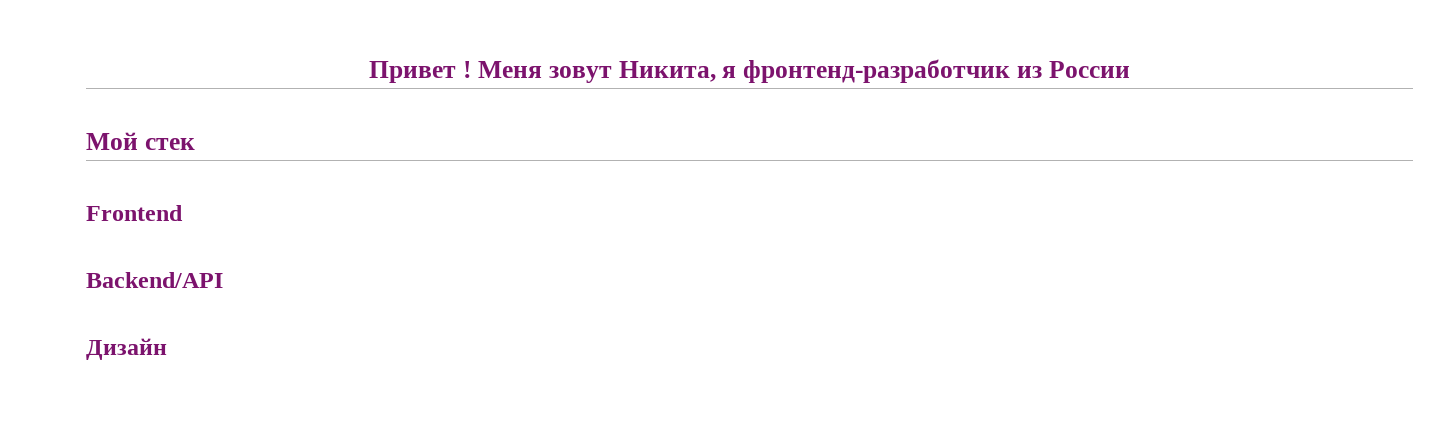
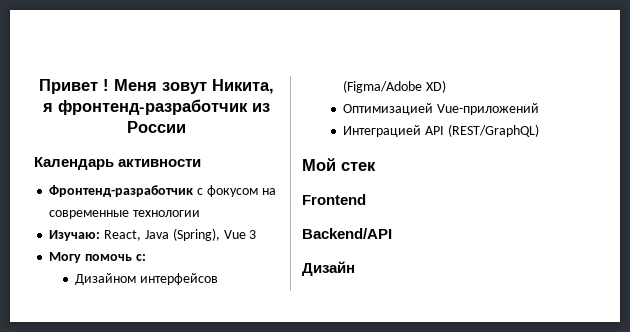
+ Календарь активности
+ Фронтенд-разработчик с фокусом на современные технологии
+ Изучаю: React, Java (Spring), Vue 3
+ Могу помочь с:
+ Дизайном интерфейсов (Figma/Adobe XD)
+ Оптимизацией Vue-приложений
+ Интеграцией API (REST/GraphQL)

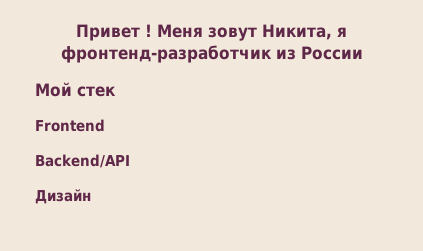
- Календарь активности
- Фронтенд-разработчик с фокусом на современные технологии
- Изучаю: React, Java (Spring), Vue 3
- Могу помочь с:
- Дизайном интерфейсов (Figma/Adobe XD)
- Оптимизацией Vue-приложений
- Интеграцией API (REST/GraphQL)

